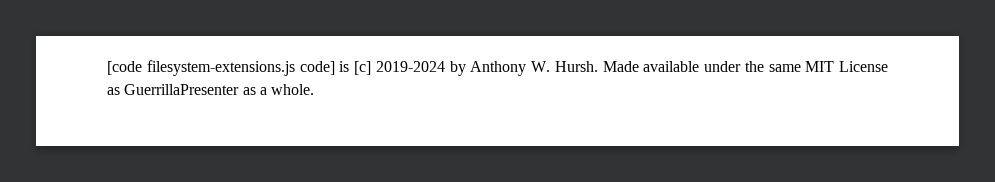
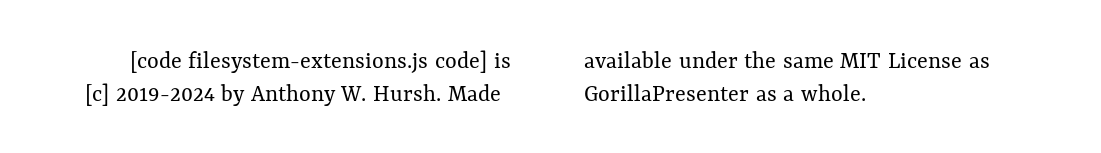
- Made available under the same MIT License as GuerrillaPresenter as a whole.
+ Made available under the same MIT License as GorillaPresenter as a whole.

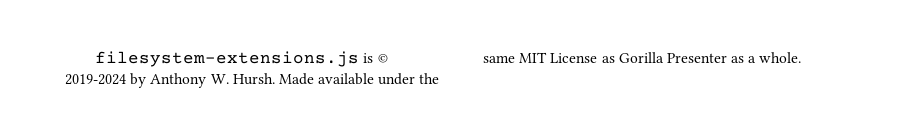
- [code filesystem-extensions.js code] is [c] 2019-2024 by Anthony W. Hursh.
+ filesystem-extensions.js is © 2019-2024 by Anthony W. Hursh.
- Made available under the same MIT License as GorillaPresenter as a whole.
+ Made available under the same MIT License as Gorilla Presenter as a whole.

